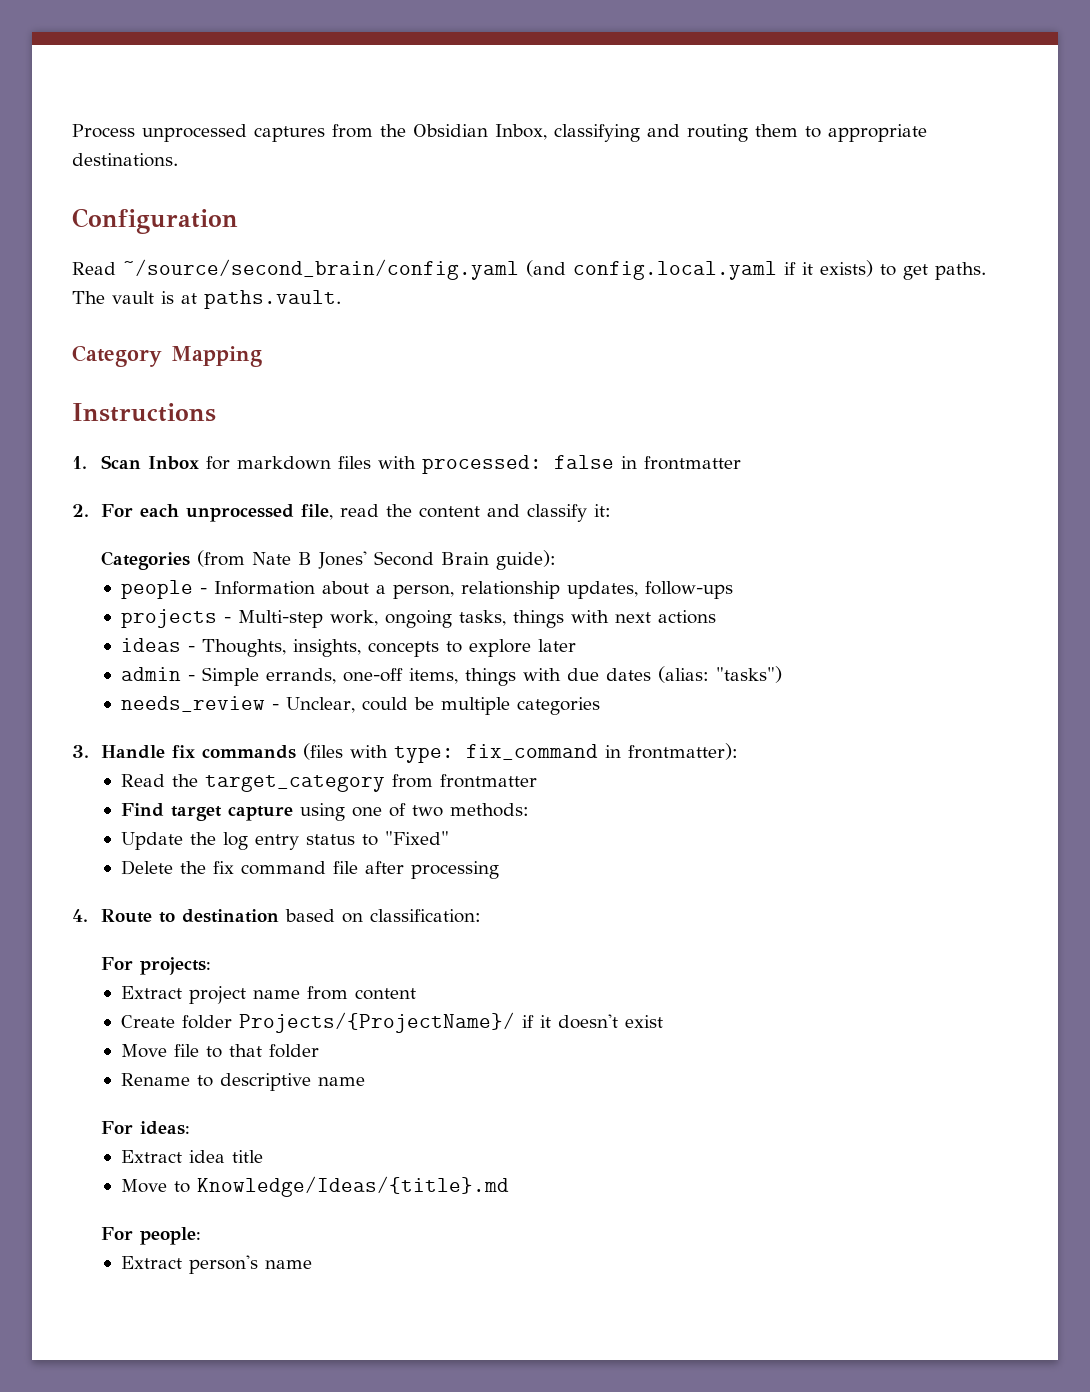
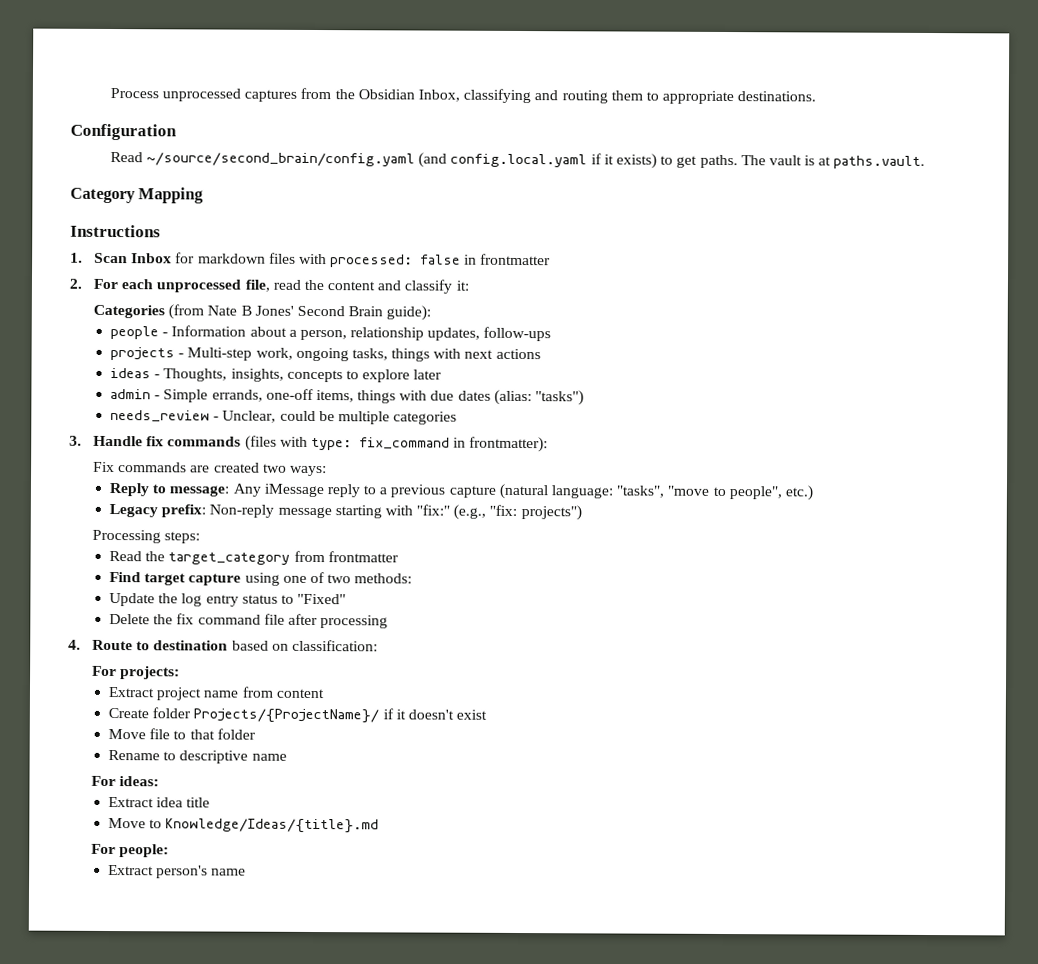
+ Fix commands are created two ways:
+ Reply to message: Any iMessage reply to a previous capture (natural language: "tasks", "move to people", etc.)
+ Legacy prefix: Non-reply message starting with "fix:" (e.g., "fix: projects")
+ Processing steps:

